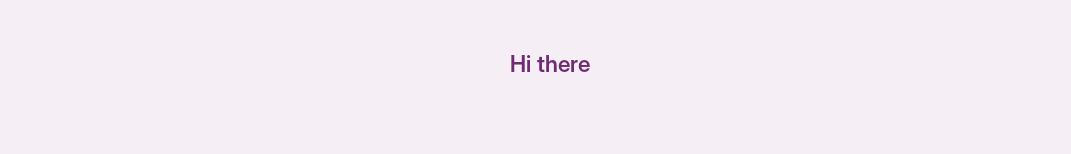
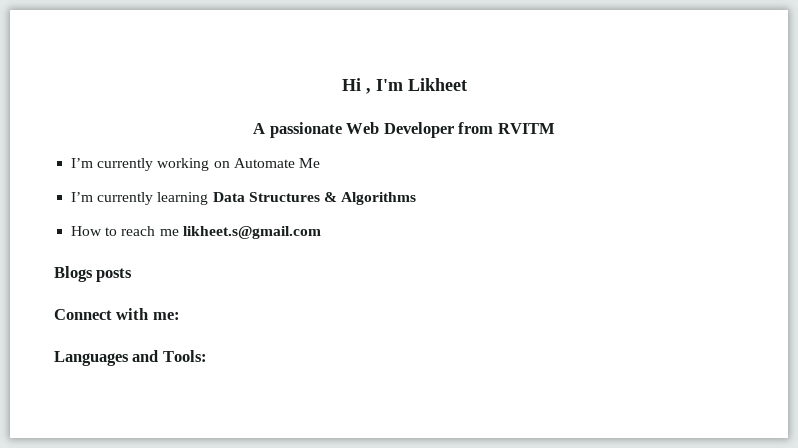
- Hi there
+ Hi , I'm Likheet
+ A passionate Web Developer from RVITM
+ I’m currently working on Automate Me
+ I’m currently learning Data Structures & Algorithms
+ How to reach me likheet.s@gmail.com
+ Blogs posts
+ Connect with me:
+ Languages and Tools:

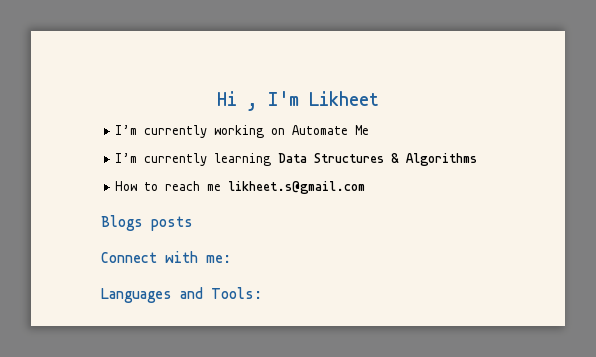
- A passionate Web Developer from RVITM

